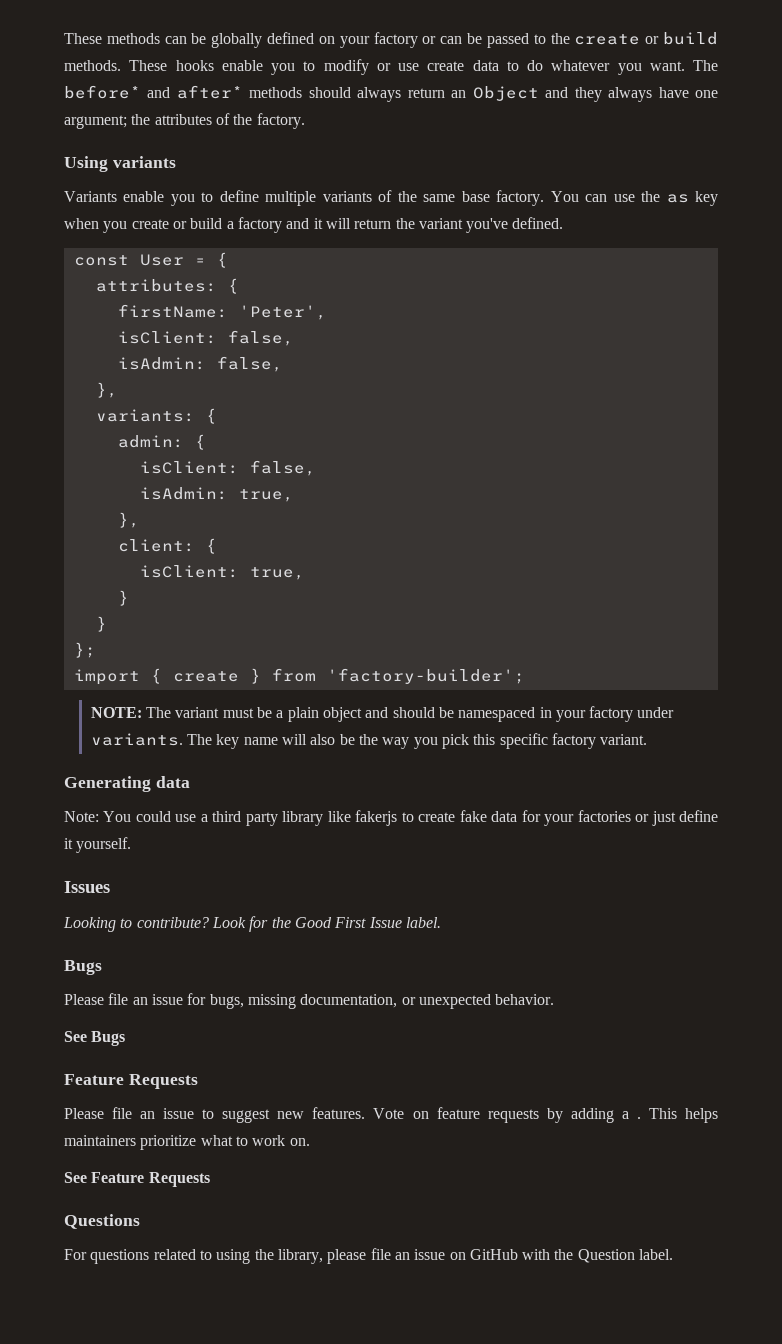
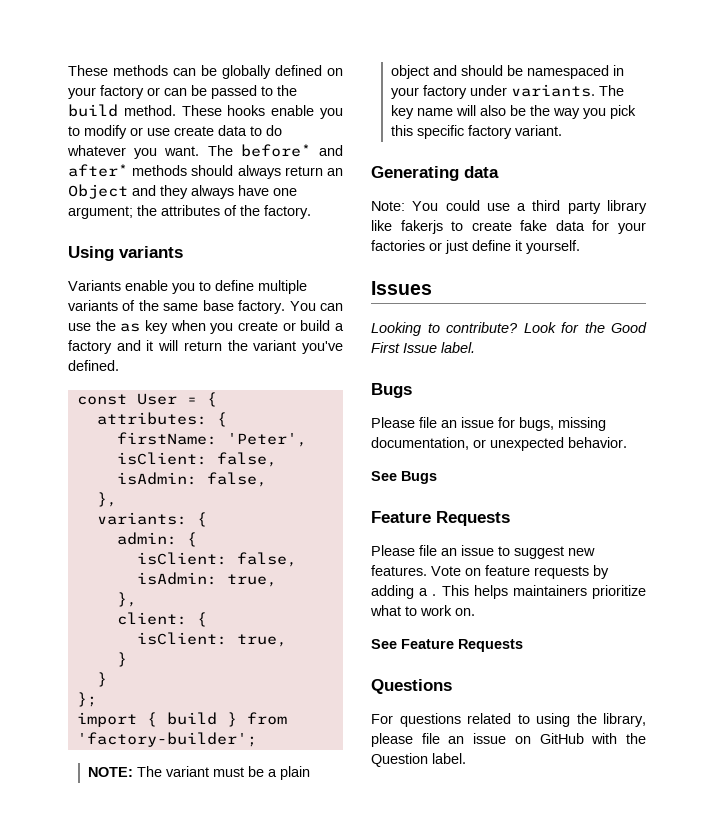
- These methods can be globally defined on your factory or can be passed to the create or build methods.
+ These methods can be globally defined on your factory or can be passed to the build method.
- import { create } from 'factory-builder';
+ import { build } from 'factory-builder';

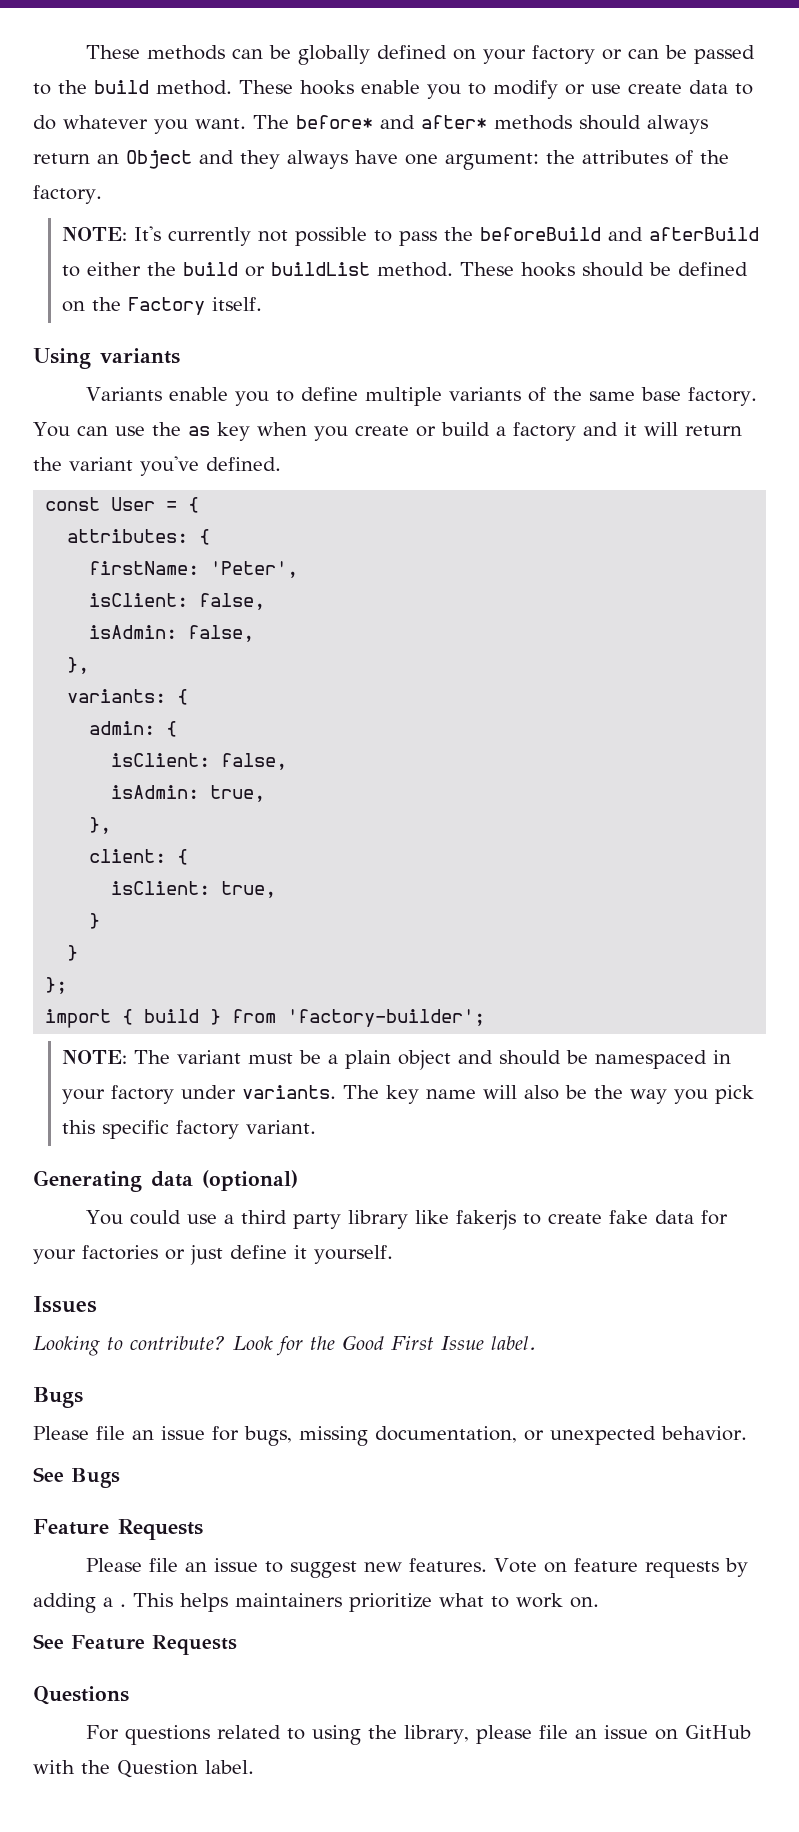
- The before* and after* methods should always return an Object and they always have one argument; the attributes of the factory.
+ The before* and after* methods should always return an Object and they always have one argument: the attributes of the factory.
+ NOTE: It's currently not possible to pass the beforeBuild and afterBuild to either the build or buildList method. These hooks should be defined on the Factory itself.
- Generating data
- Note: You could use a third party library like fakerjs to create fake data for your factories or just define it yourself.
+ Generating data (optional)
+ You could use a third party library like fakerjs to create fake data for your factories or just define it yourself.

